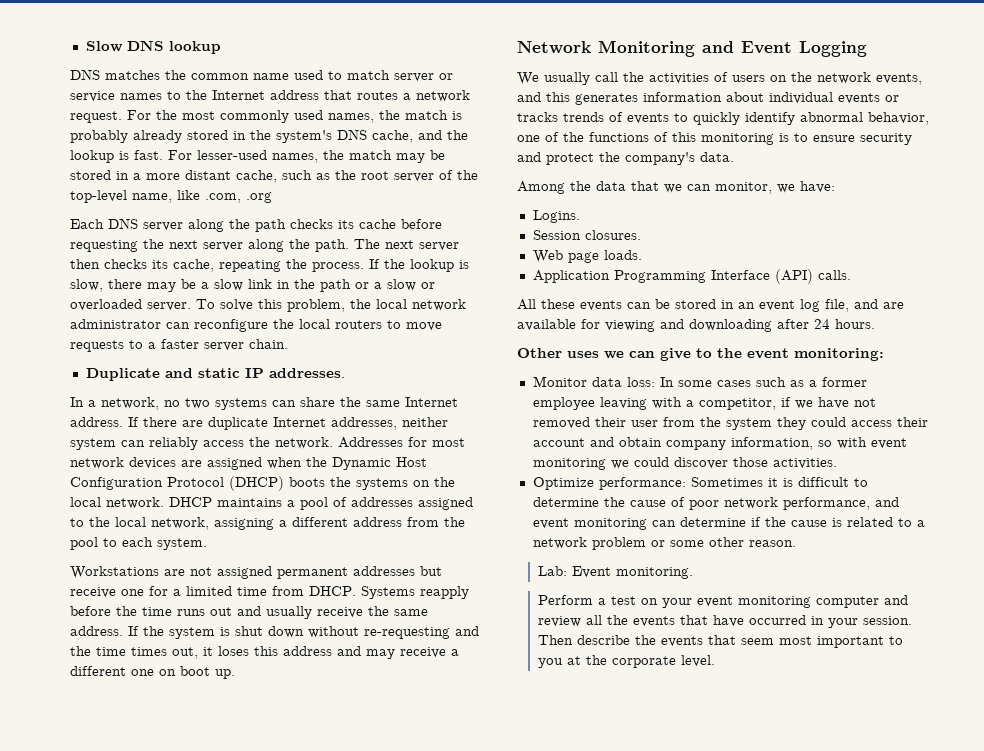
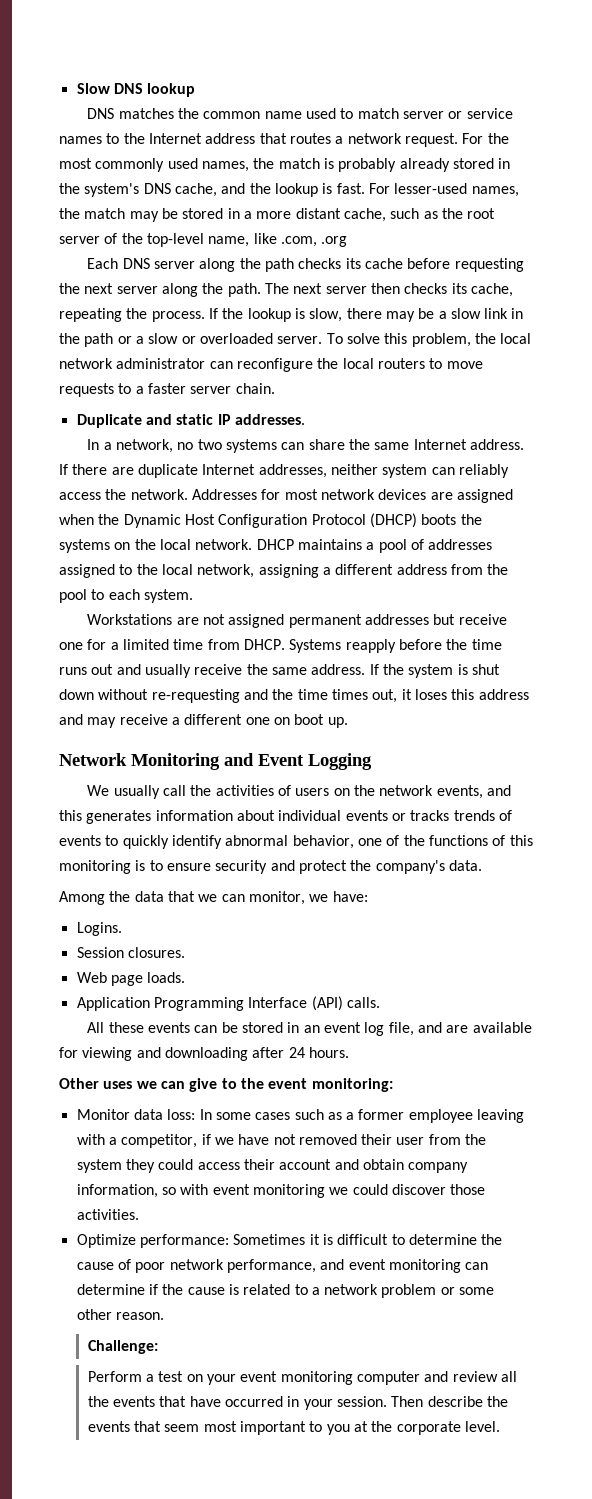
- Lab: Event monitoring.
+ Challenge:

